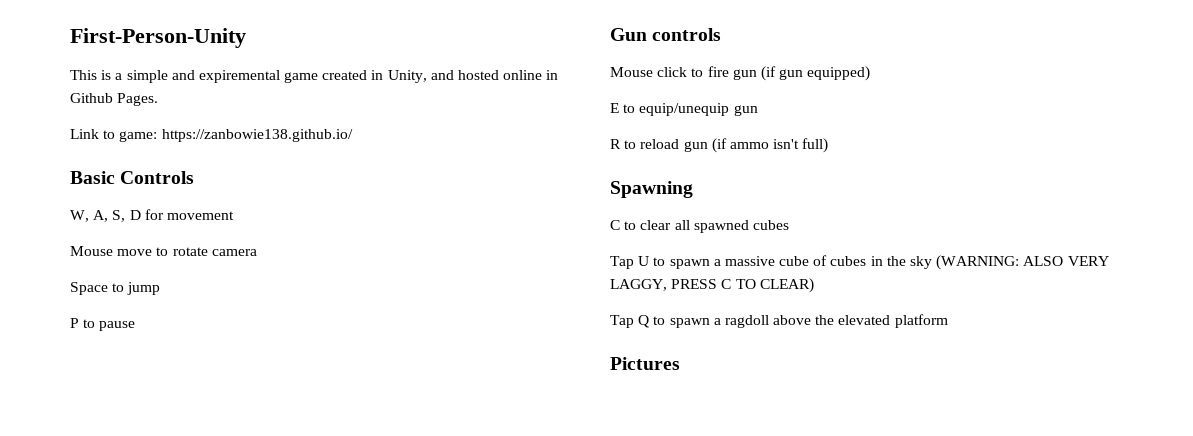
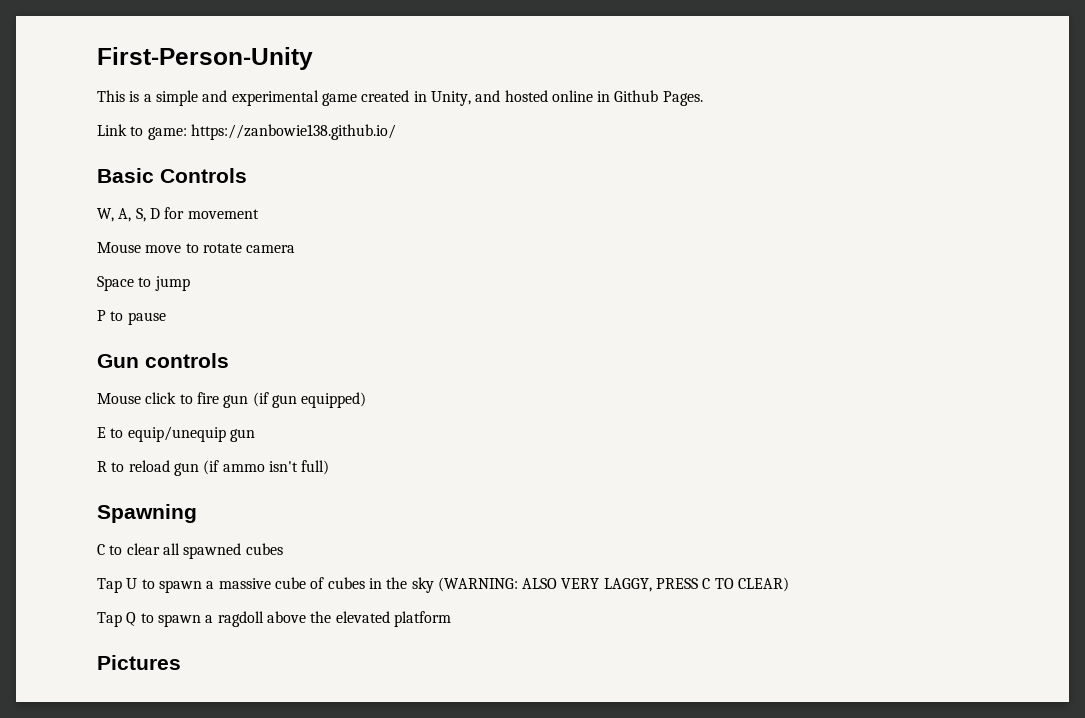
- This is a simple and expiremental game created in Unity, and hosted online in Github Pages.
+ This is a simple and experimental game created in Unity, and hosted online in Github Pages.

